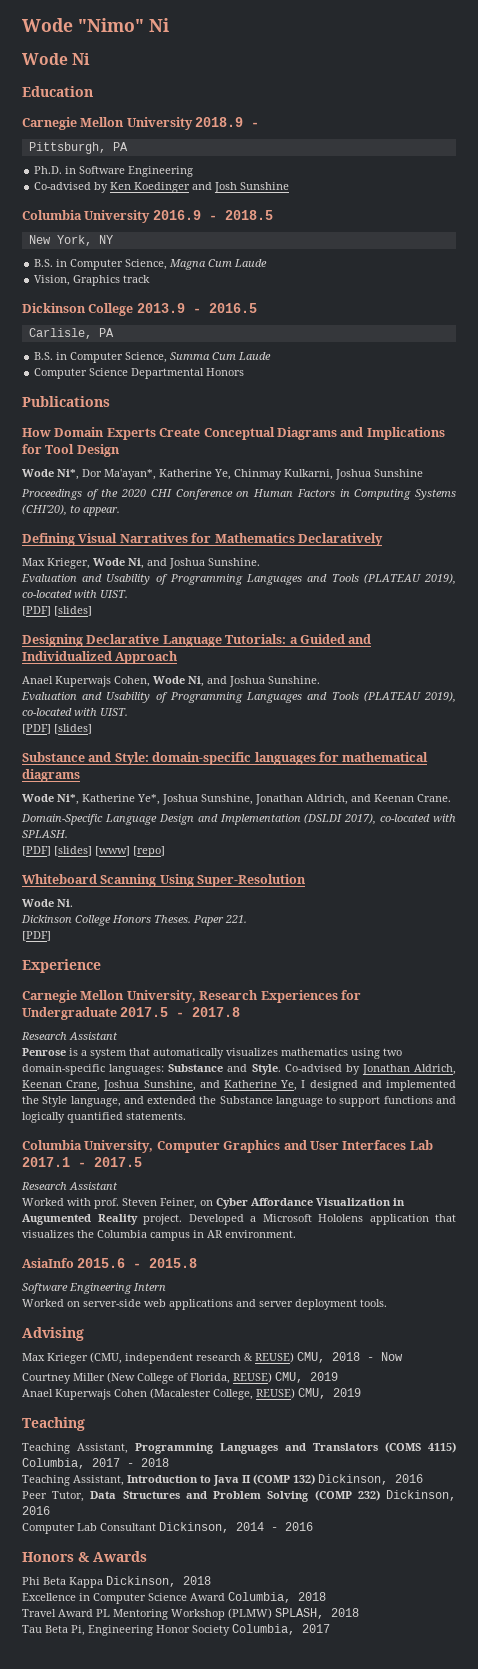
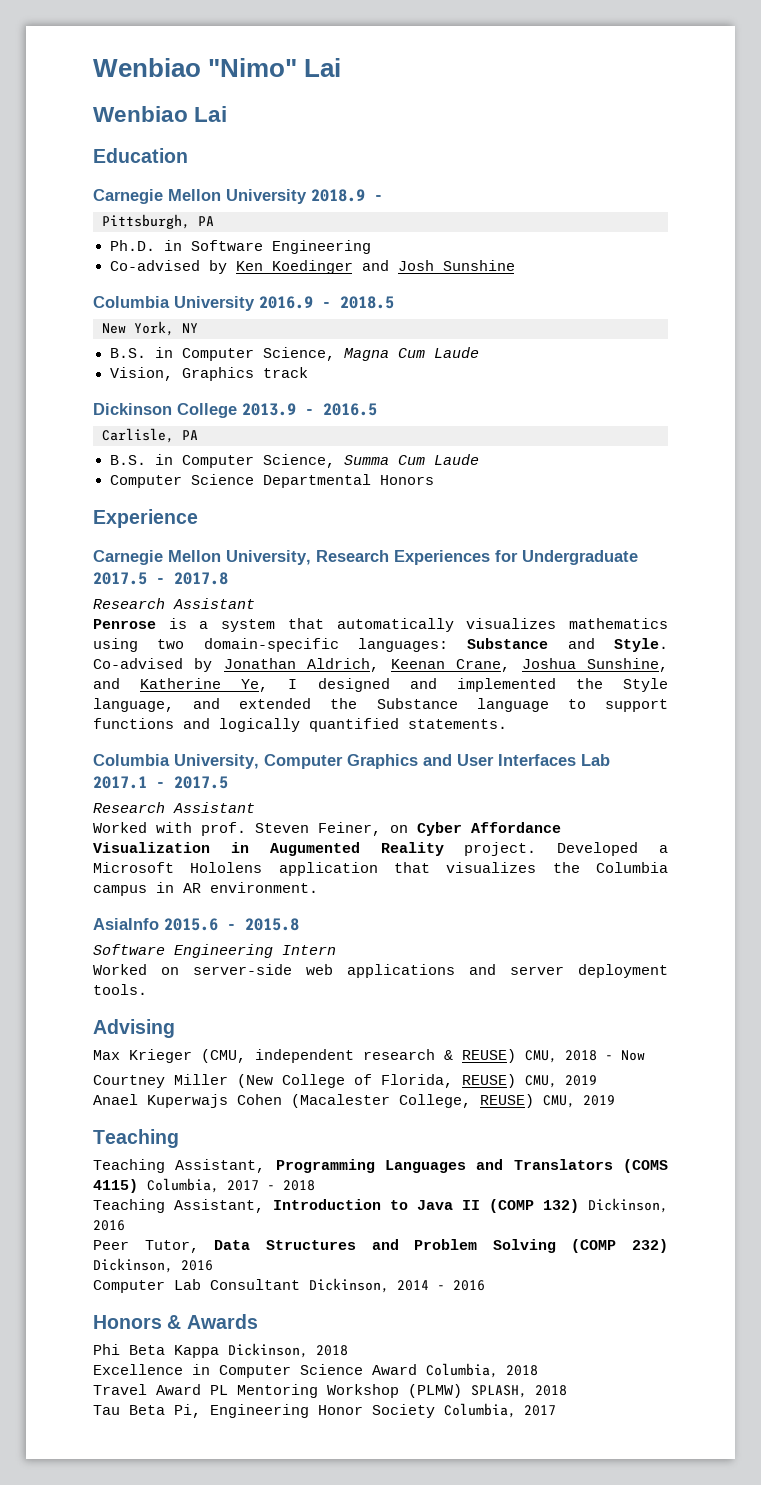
- Wode "Nimo" Ni
- Wode Ni
+ Wenbiao "Nimo" Lai
+ Wenbiao Lai
- Publications
- How Domain Experts Create Conceptual Diagrams and Implications for Tool Design
- Wode Ni*, Dor Ma'ayan*, Katherine Ye, Chinmay Kulkarni, Joshua Sunshine
- Proceedings of the 2020 CHI Conference on Human Factors in Computing Systems (CHI'20), to appear.
- Defining Visual Narratives for Mathematics Declaratively
- Max Krieger, Wode Ni, and Joshua Sunshine.
- Evaluation and Usability of Programming Languages and Tools (PLATEAU 2019), co-located with UIST.
- [PDF] [slides]
- Designing Declarative Language Tutorials: a Guided and Individualized Approach
- Anael Kuperwajs Cohen, Wode Ni, and Joshua Sunshine.
- Evaluation and Usability of Programming Languages and Tools (PLATEAU 2019), co-located with UIST.
- [PDF] [slides]
- Substance and Style: domain-specific languages for mathematical diagrams
- Wode Ni*, Katherine Ye*, Joshua Sunshine, Jonathan Aldrich, and Keenan Crane.
- Domain-Specific Language Design and Implementation (DSLDI 2017), co-located with SPLASH.
- [PDF] [slides] [www] [repo]
- Whiteboard Scanning Using Super-Resolution
- Wode Ni.
- Dickinson College Honors Theses. Paper 221.
- [PDF]

